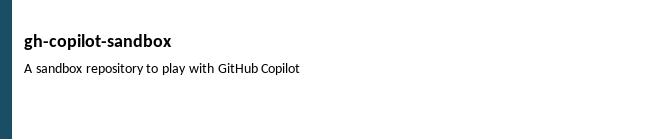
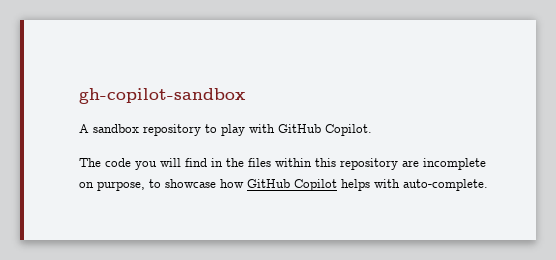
- A sandbox repository to play with GitHub Copilot
+ A sandbox repository to play with GitHub Copilot.
+ The code you will find in the files within this repository are incomplete on purpose, to showcase how GitHub Copilot helps with auto-complete.

